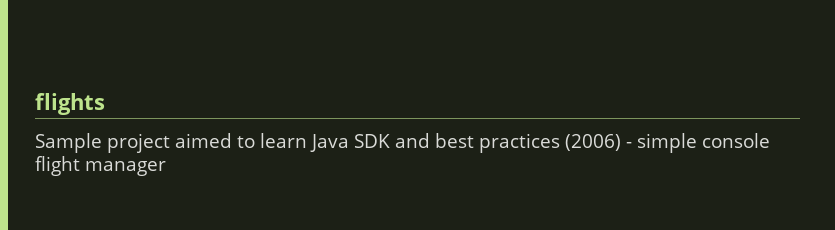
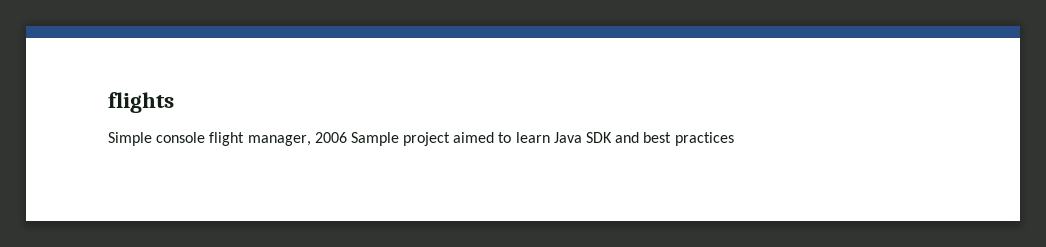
- Sample project aimed to learn Java SDK and best practices (2006) - simple console flight manager
+ Simple console flight manager, 2006 Sample project aimed to learn Java SDK and best practices

